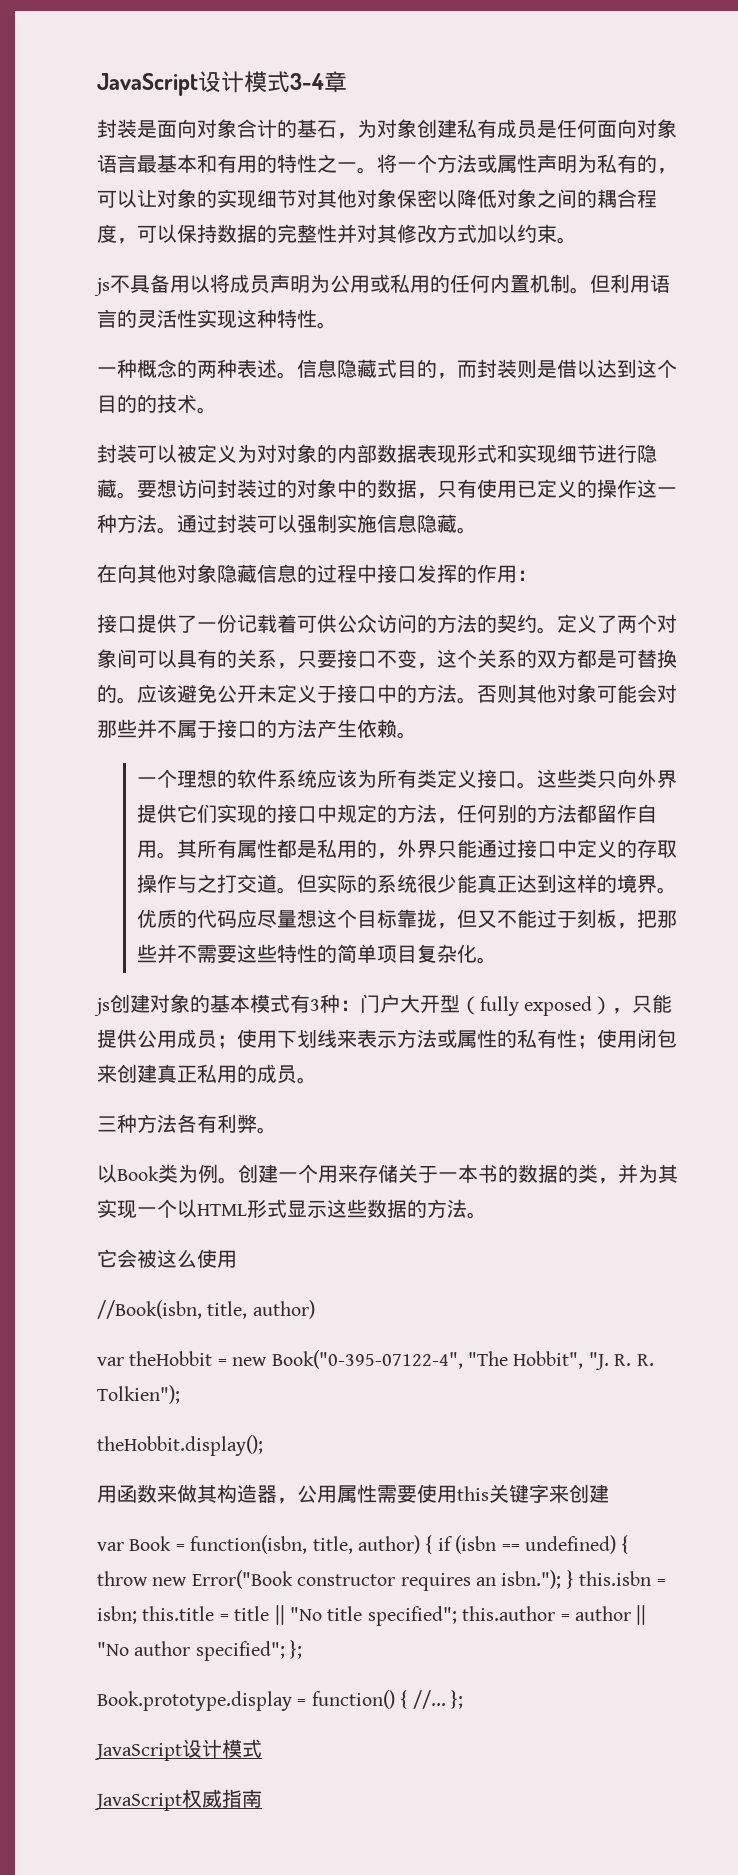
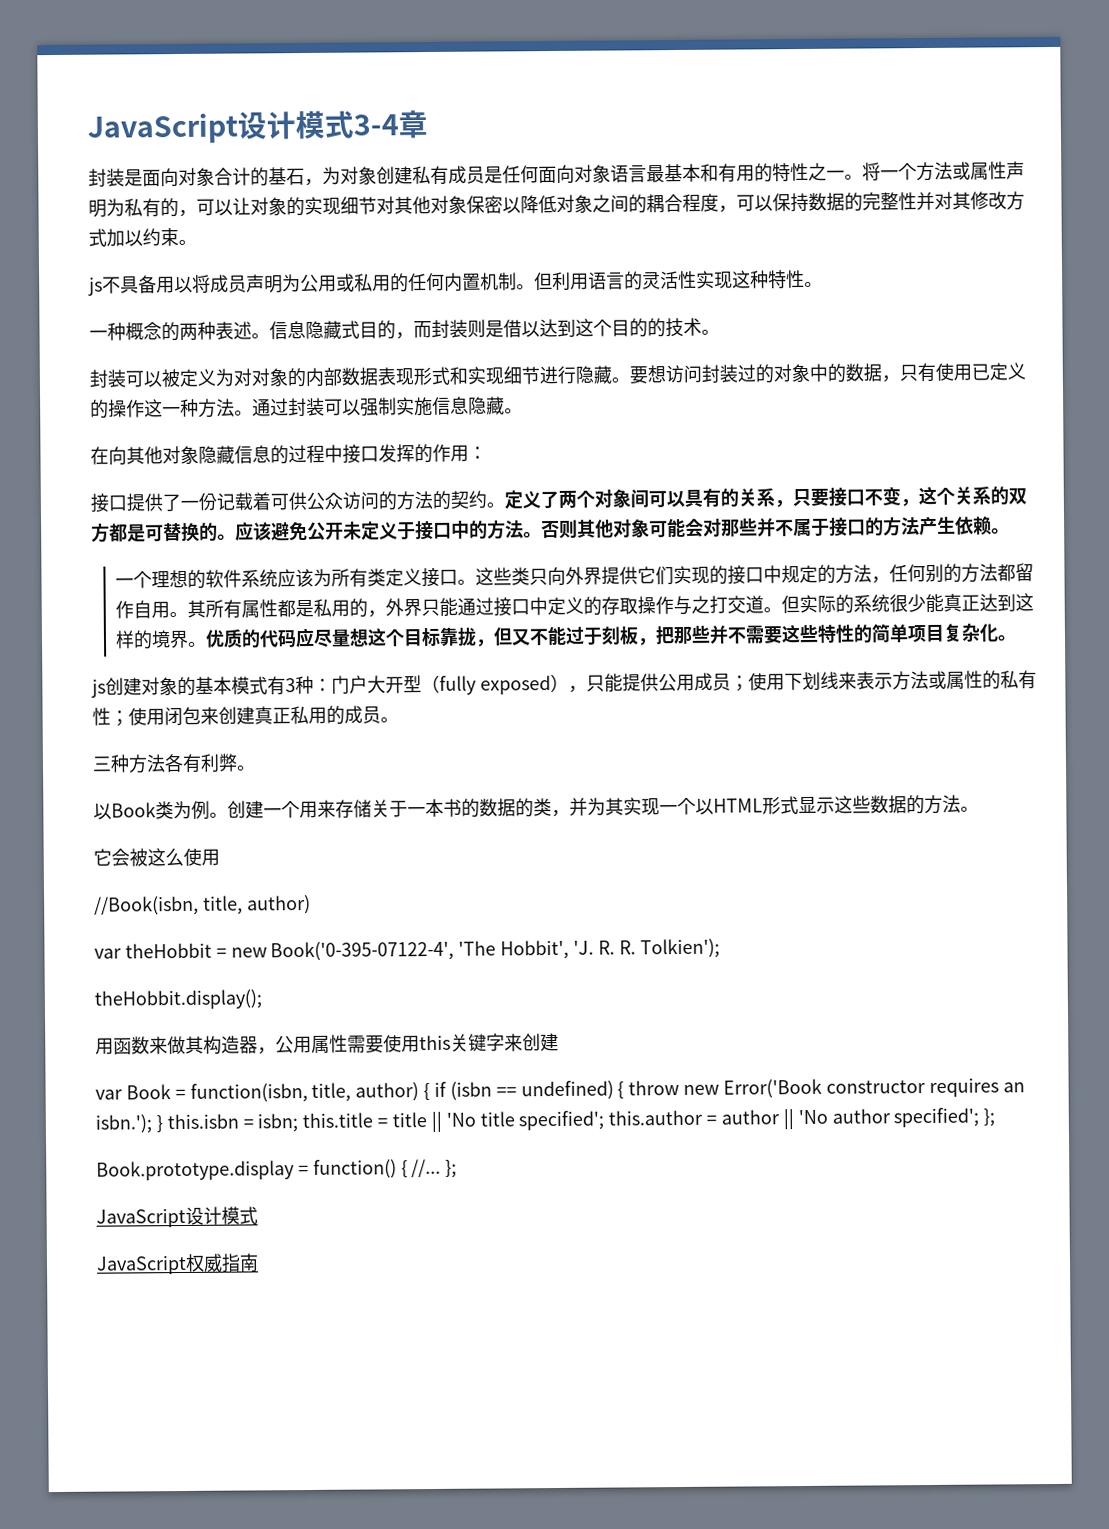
- var theHobbit = new Book("0-395-07122-4", "The Hobbit", "J. R. R. Tolkien");
+ var theHobbit = new Book('0-395-07122-4', 'The Hobbit', 'J. R. R. Tolkien');
- var Book = function(isbn, title, author) { if (isbn == undefined) { throw new Error("Book constructor requires an isbn."); } this.isbn = isbn; this.title = title || "No title specified"; this.author = author || "No author specified"; };
+ var Book = function(isbn, title, author) { if (isbn == undefined) { throw new Error('Book constructor requires an isbn.'); } this.isbn = isbn; this.title = title || 'No title specified'; this.author = author || 'No author specified'; };

